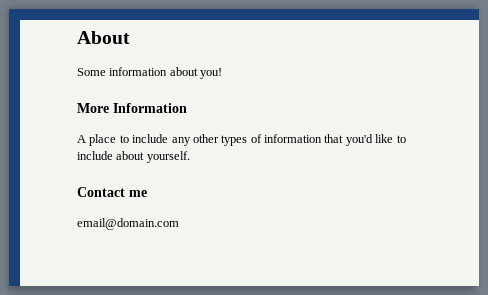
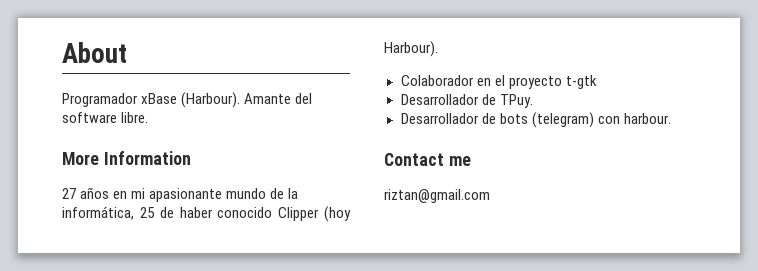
- Some information about you!
+ Programador xBase (Harbour). Amante del software libre.
  More Information
- A place to include any other types of information that you'd like to include about yourself.
+ 27 años en mi apasionante mundo de la informática, 25 de haber conocido Clipper (hoy Harbour).
+ Colaborador en el proyecto t-gtk
+ Desarrollador de TPuy.
+ Desarrollador de bots (telegram) con harbour.
- email@domain.com
+ riztan@gmail.com

